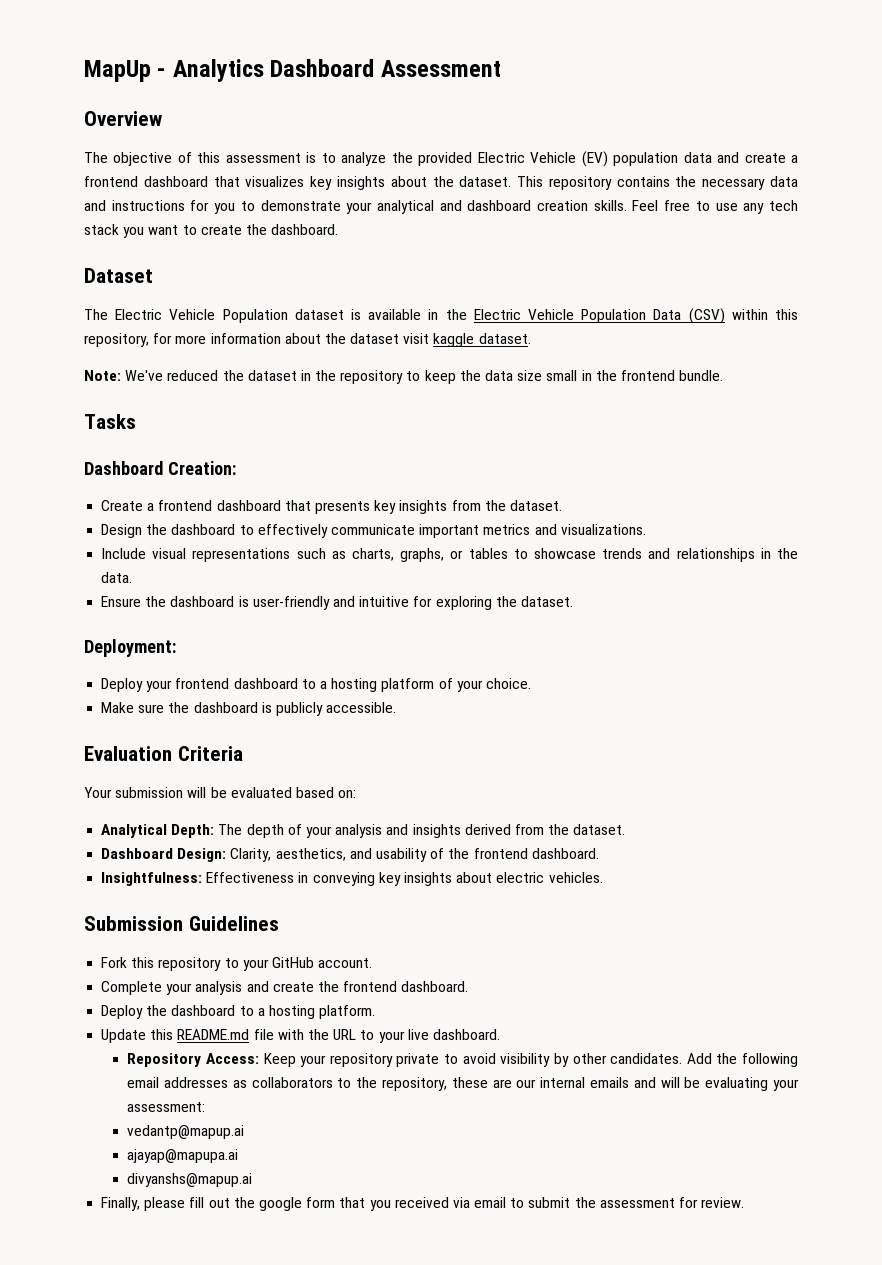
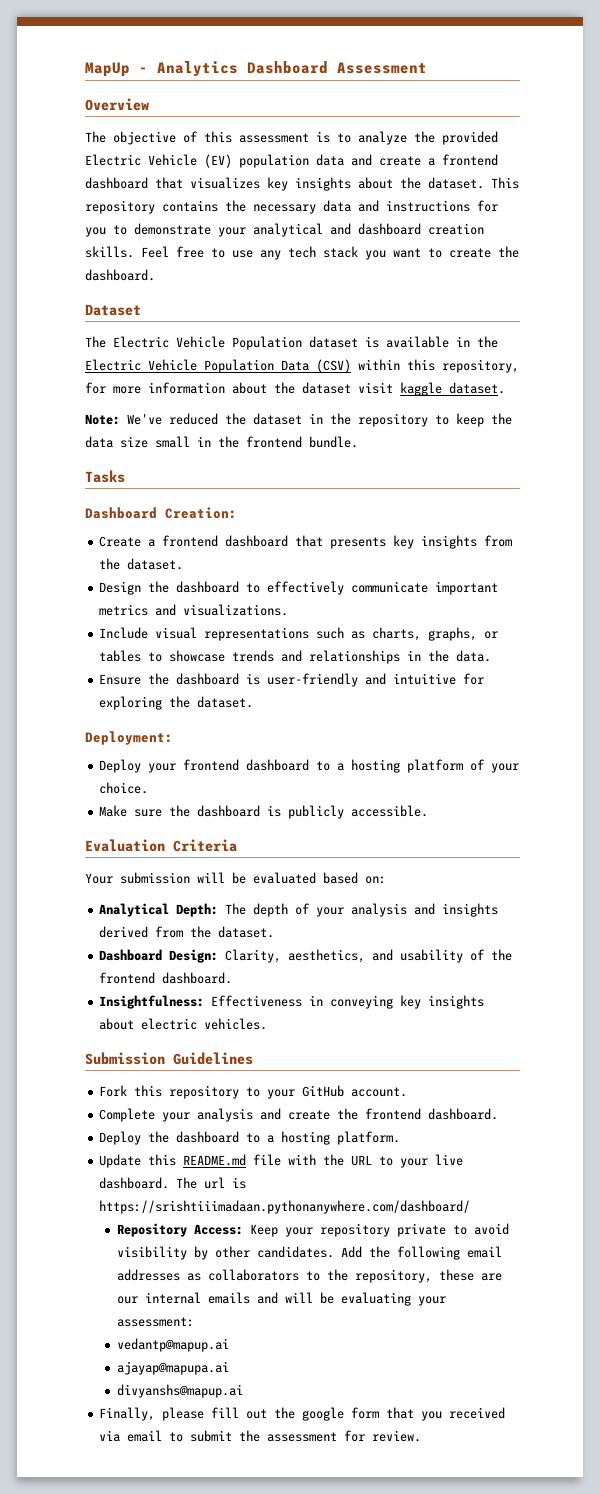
+ The url is https://srishtiiimadaan.pythonanywhere.com/dashboard/

